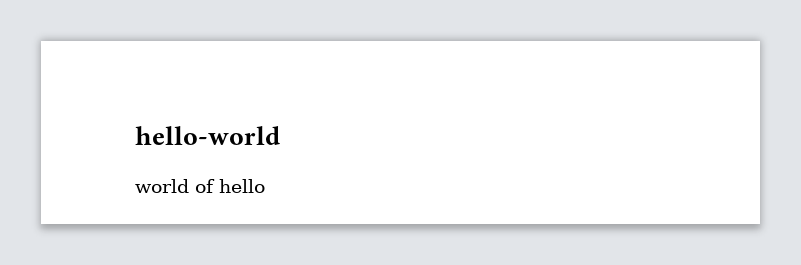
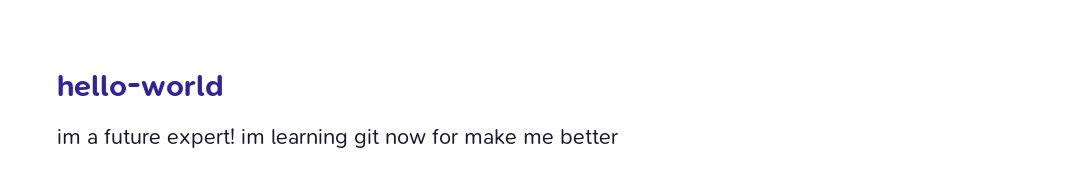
- world of hello
+ im a future expert! im learning git now for make me better

